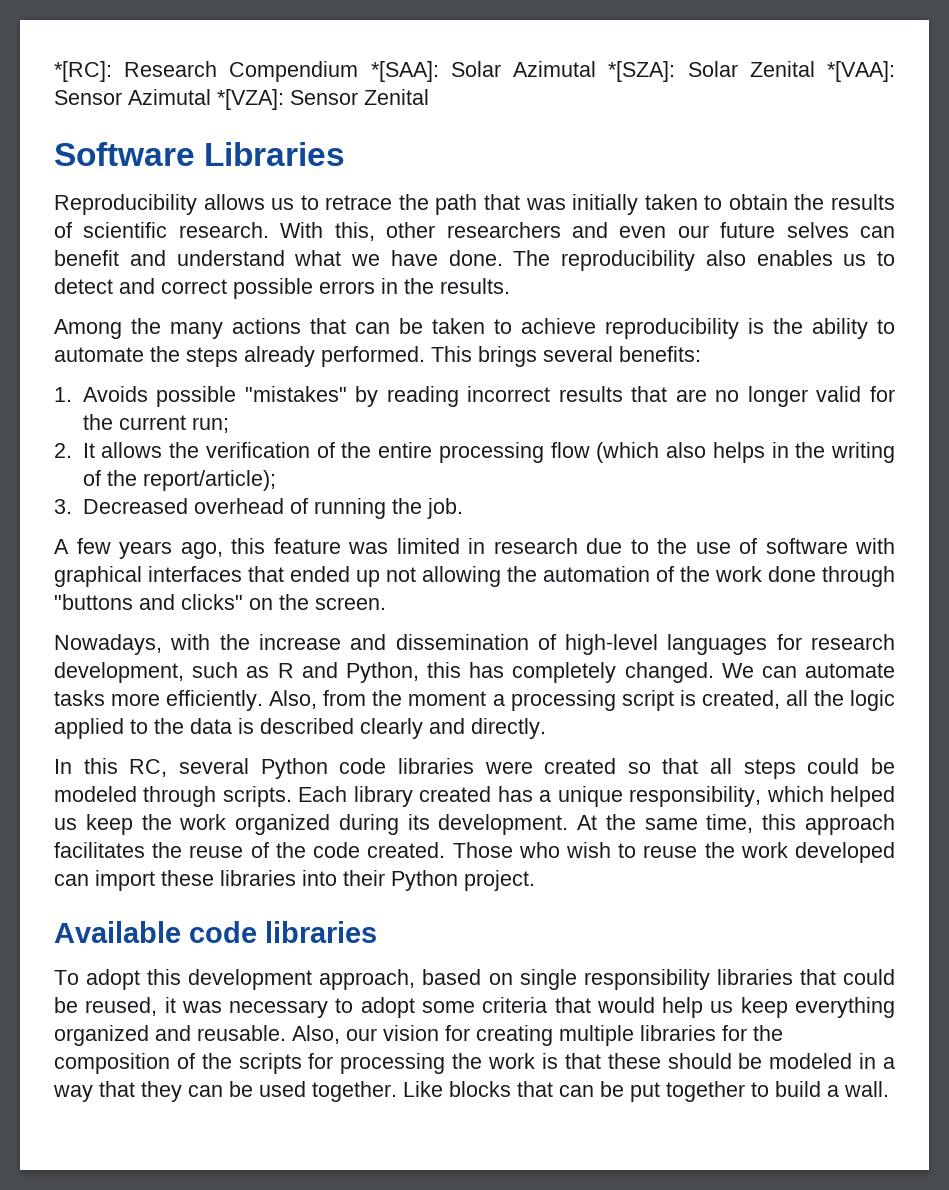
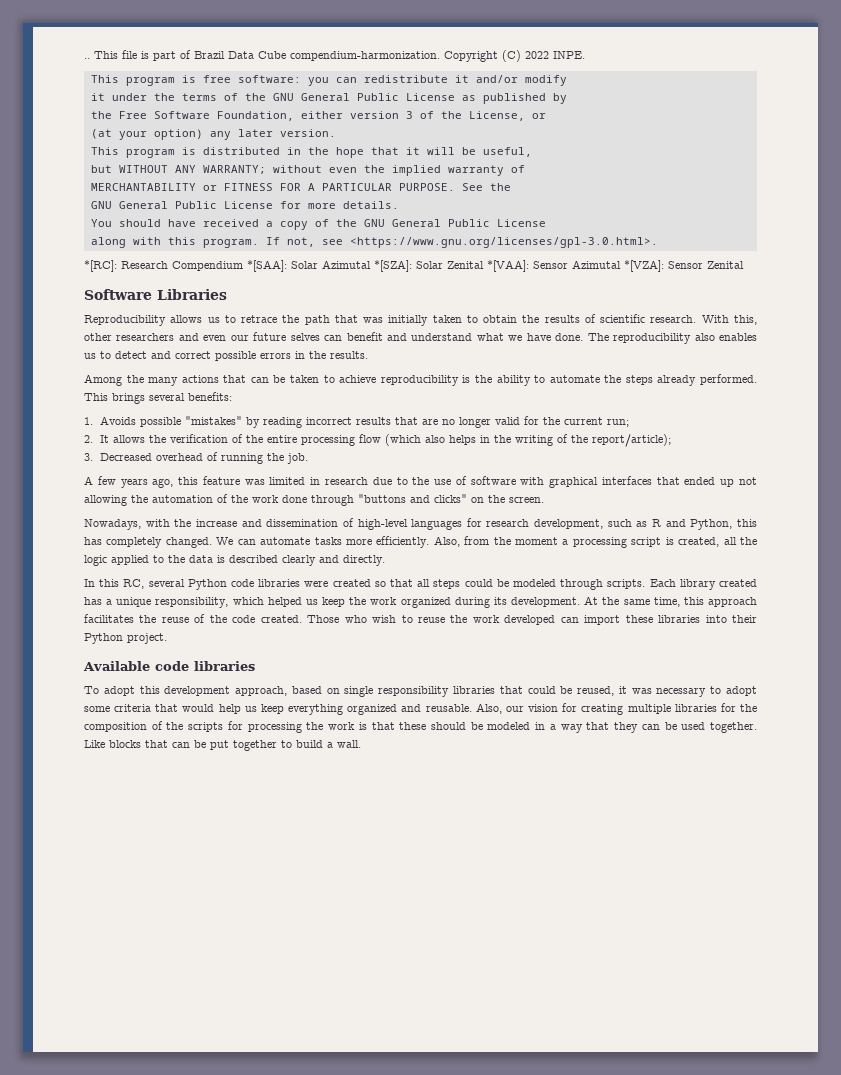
+ .. This file is part of Brazil Data Cube compendium-harmonization. Copyright (C) 2022 INPE.
+ This program is free software: you can redistribute it and/or modify
+ it under the terms of the GNU General Public License as published by
+ the Free Software Foundation, either version 3 of the License, or
+ (at your option) any later version.
+ This program is distributed in the hope that it will be useful,
+ but WITHOUT ANY WARRANTY; without even the implied warranty of
+ MERCHANTABILITY or FITNESS FOR A PARTICULAR PURPOSE. See the
+ GNU General Public License for more details.
+ You should have received a copy of the GNU General Public License
+ along with this program. If not, see <https://www.gnu.org/licenses/gpl-3.0.html>.

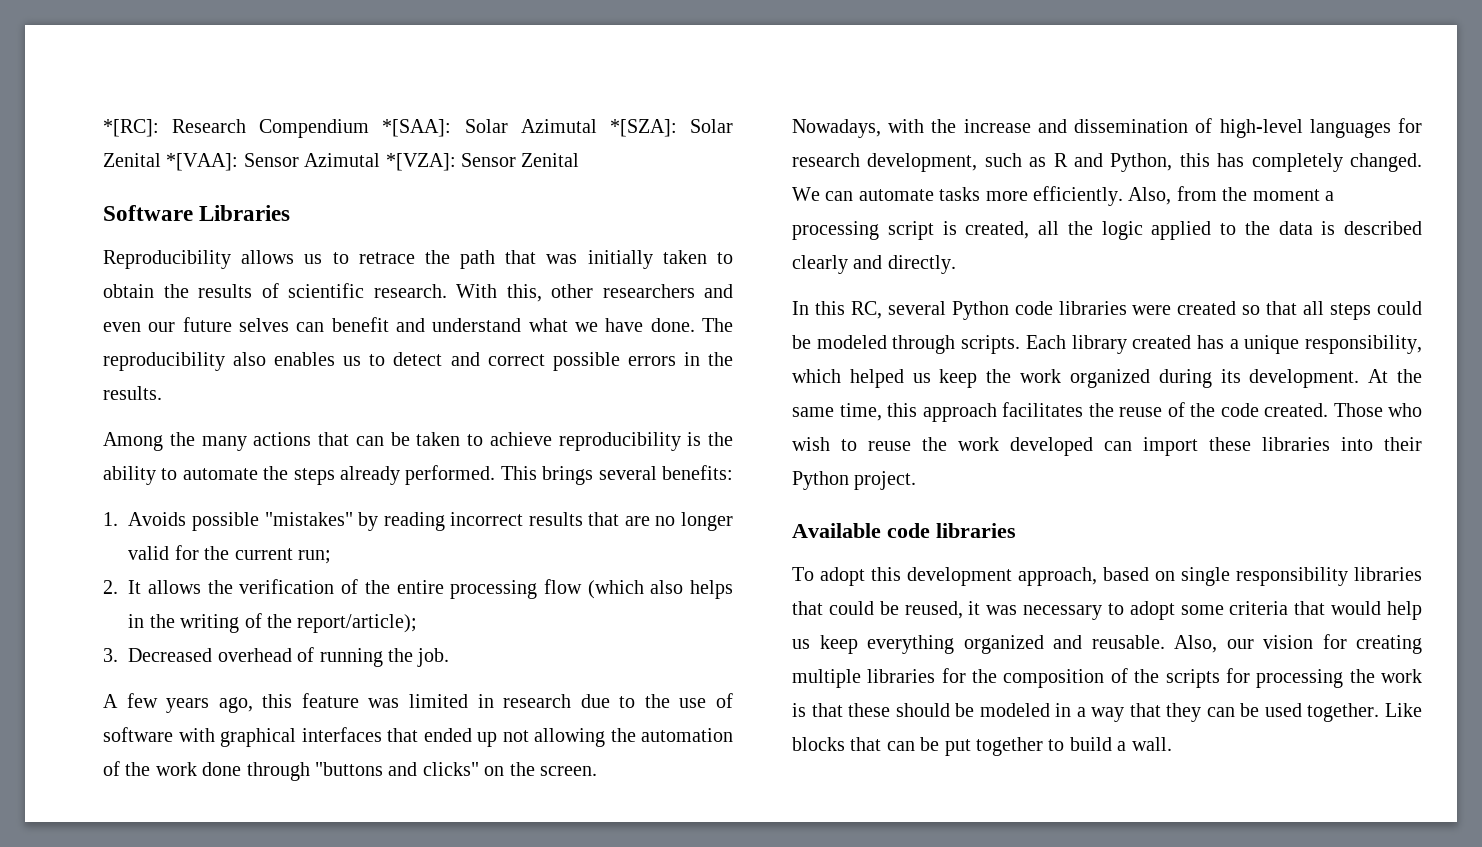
- .. This file is part of Brazil Data Cube compendium-harmonization. Copyright (C) 2022 INPE.
- This program is free software: you can redistribute it and/or modify
- it under the terms of the GNU General Public License as published by
- the Free Software Foundation, either version 3 of the License, or
- (at your option) any later version.
- This program is distributed in the hope that it will be useful,
- but WITHOUT ANY WARRANTY; without even the implied warranty of
- MERCHANTABILITY or FITNESS FOR A PARTICULAR PURPOSE. See the
- GNU General Public License for more details.
- You should have received a copy of the GNU General Public License
- along with this program. If not, see <https://www.gnu.org/licenses/gpl-3.0.html>.

